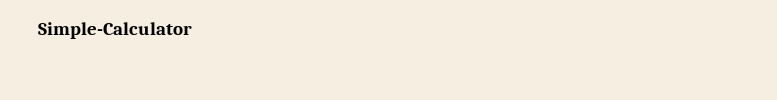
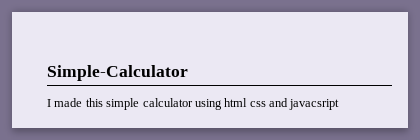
+ I made this simple calculator using html css and javacsript

